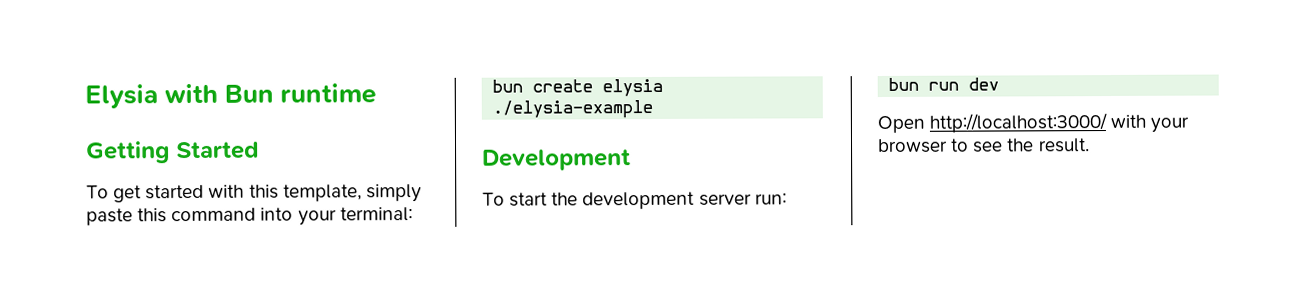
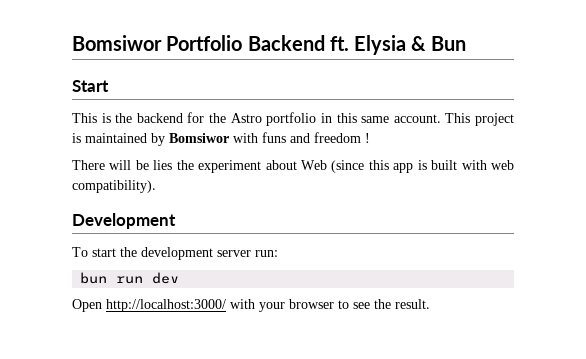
- Elysia with Bun runtime
- Getting Started
- To get started with this template, simply paste this command into your terminal:
- bun create elysia ./elysia-example
+ Bomsiwor Portfolio Backend ft. Elysia & Bun
+ Start
+ This is the backend for the Astro portfolio in this same account. This project is maintained by Bomsiwor with funs and freedom !
+ There will be lies the experiment about Web (since this app is built with web compatibility).

